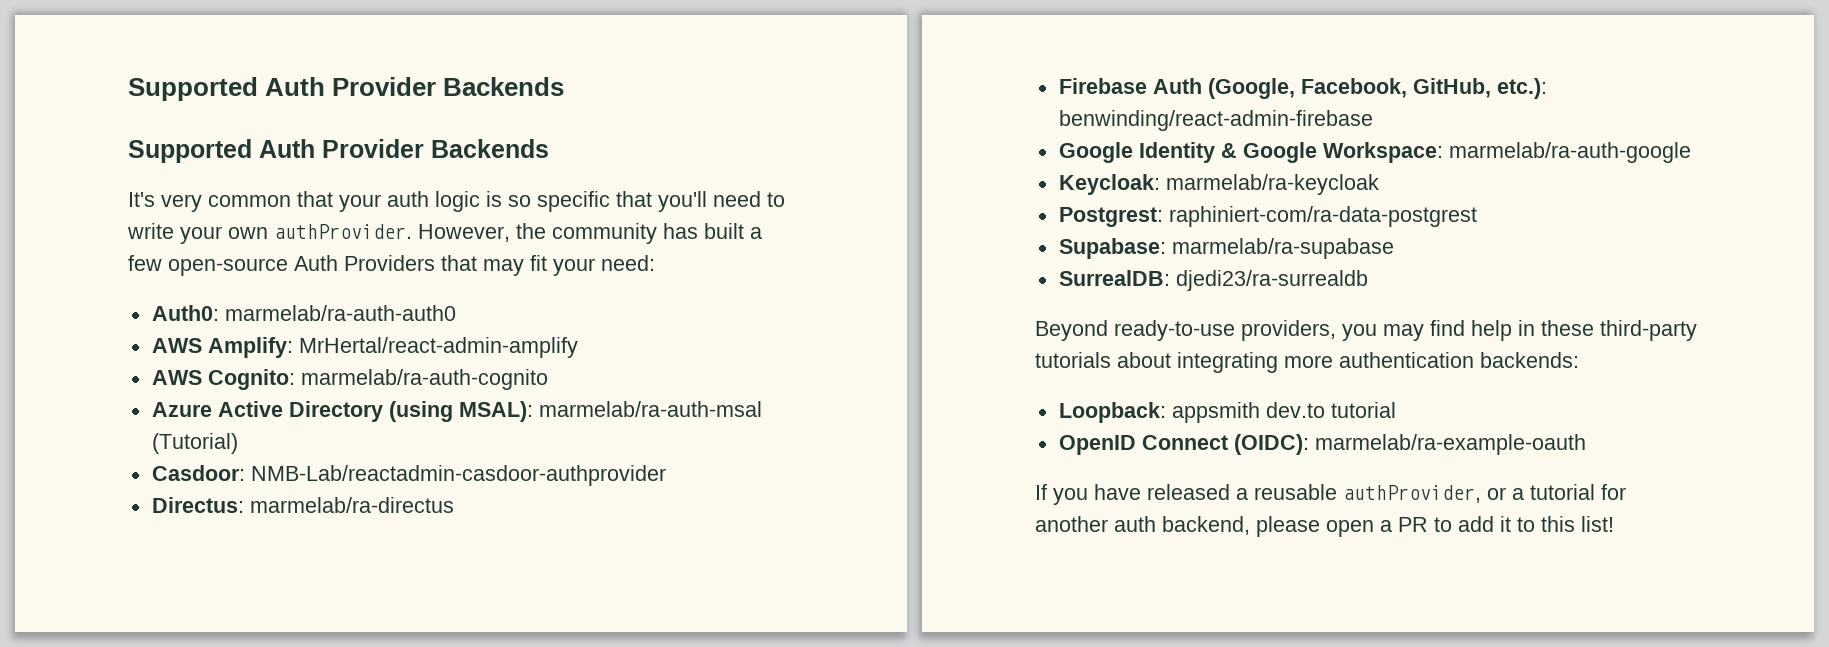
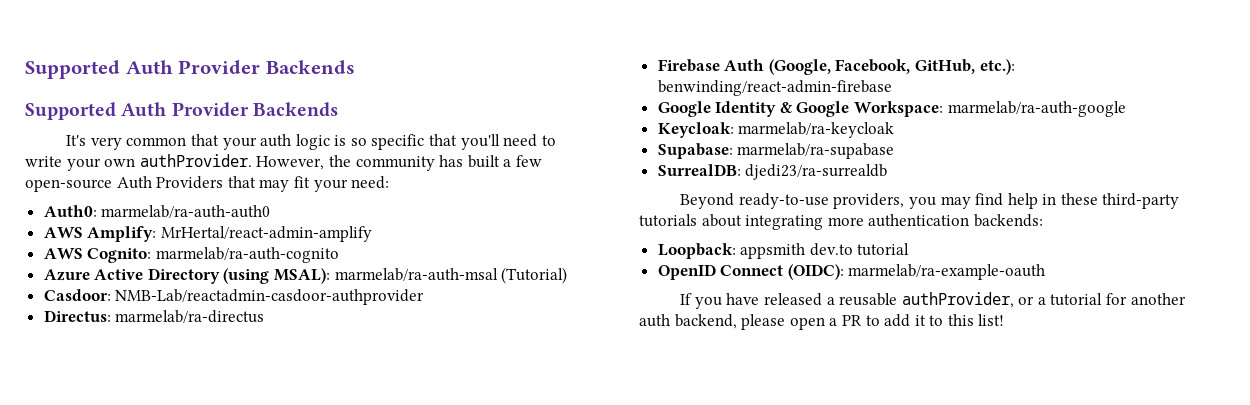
- Postgrest: raphiniert-com/ra-data-postgrest

